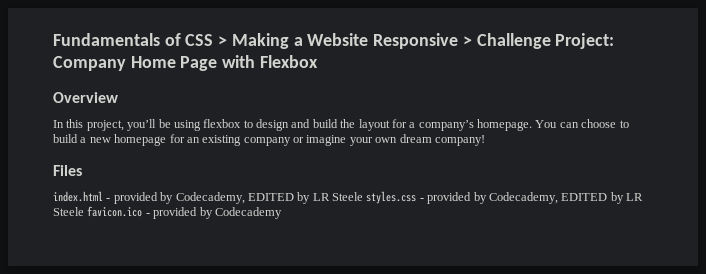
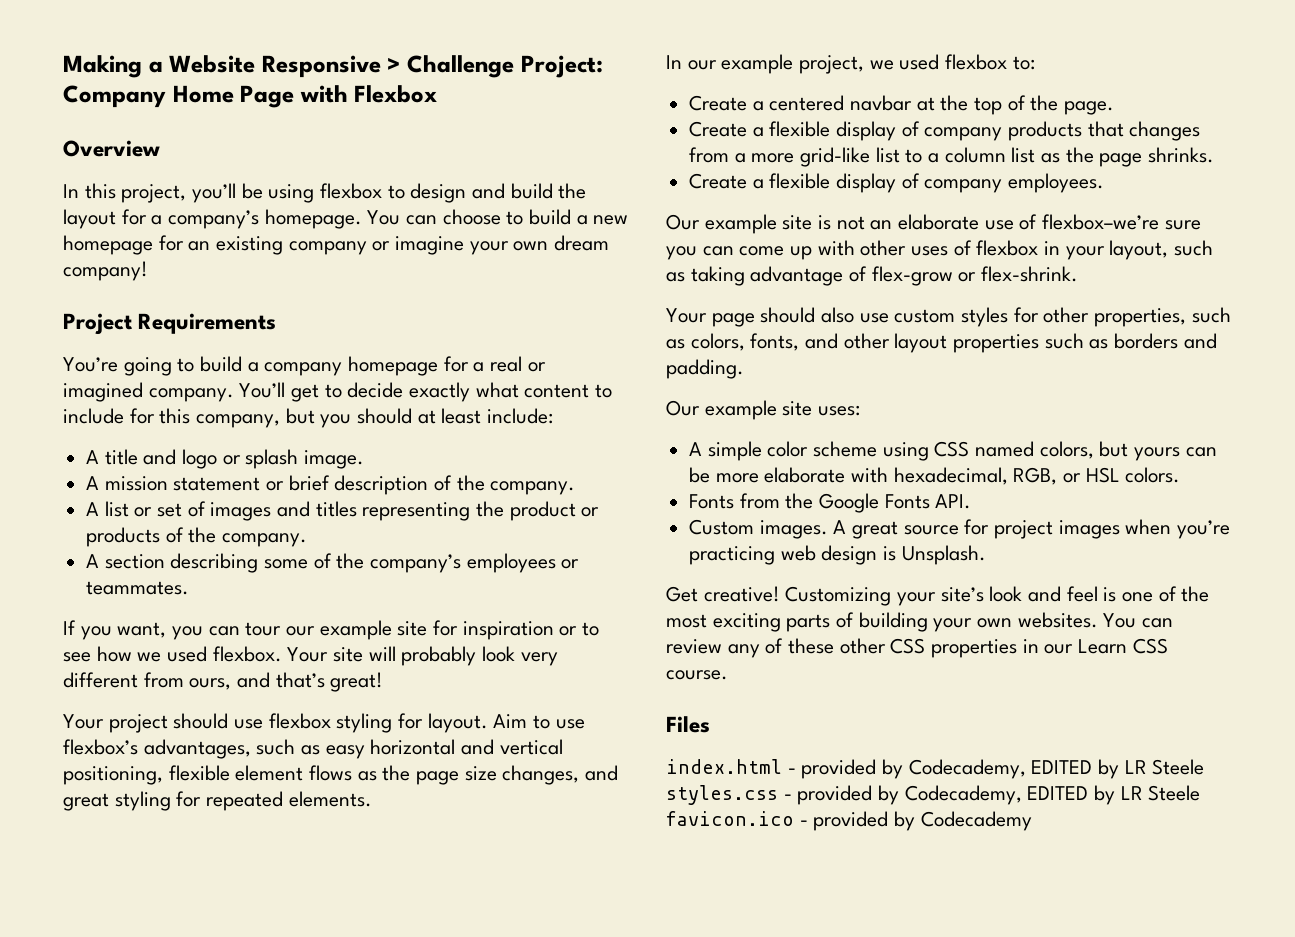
- Fundamentals of CSS > Making a Website Responsive > Challenge Project: Company Home Page with Flexbox
+ Making a Website Responsive > Challenge Project: Company Home Page with Flexbox
+ Project Requirements
+ You’re going to build a company homepage for a real or imagined company. You’ll get to decide exactly what content to include for this company, but you should at least include:
+ A title and logo or splash image.
+ A mission statement or brief description of the company.
+ A list or set of images and titles representing the product or products of the company.
+ A section describing some of the company’s employees or teammates.
+ If you want, you can tour our example site for inspiration or to see how we used flexbox. Your site will probably look very different from ours, and that’s great!
+ Your project should use flexbox styling for layout. Aim to use flexbox’s advantages, such as easy horizontal and vertical positioning, flexible element flows as the page size changes, and great styling for repeated elements.
+ In our example project, we used flexbox to:
+ Create a centered navbar at the top of the page.
+ Create a flexible display of company products that changes from a more grid-like list to a column list as the page shrinks.
+ Create a flexible display of company employees.
+ Our example site is not an elaborate use of flexbox–we’re sure you can come up with other uses of flexbox in your layout, such as taking advantage of flex-grow or flex-shrink.
+ Your page should also use custom styles for other properties, such as colors, fonts, and other layout properties such as borders and padding.
+ Our example site uses:
+ A simple color scheme using CSS named colors, but yours can be more elaborate with hexadecimal, RGB, or HSL colors.
+ Fonts from the Google Fonts API.
+ Custom images. A great source for project images when you’re practicing web design is Unsplash.
+ Get creative! Customizing your site’s look and feel is one of the most exciting parts of building your own websites. You can review any of these other CSS properties in our Learn CSS course.

